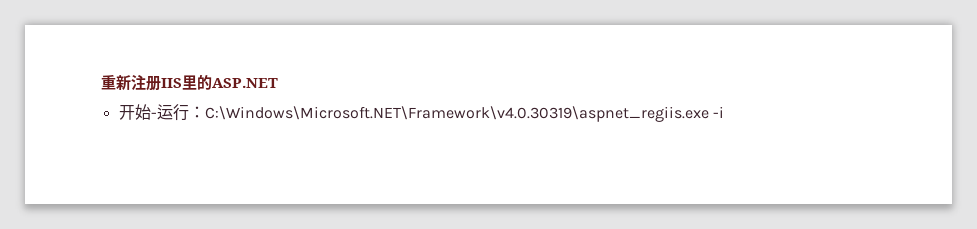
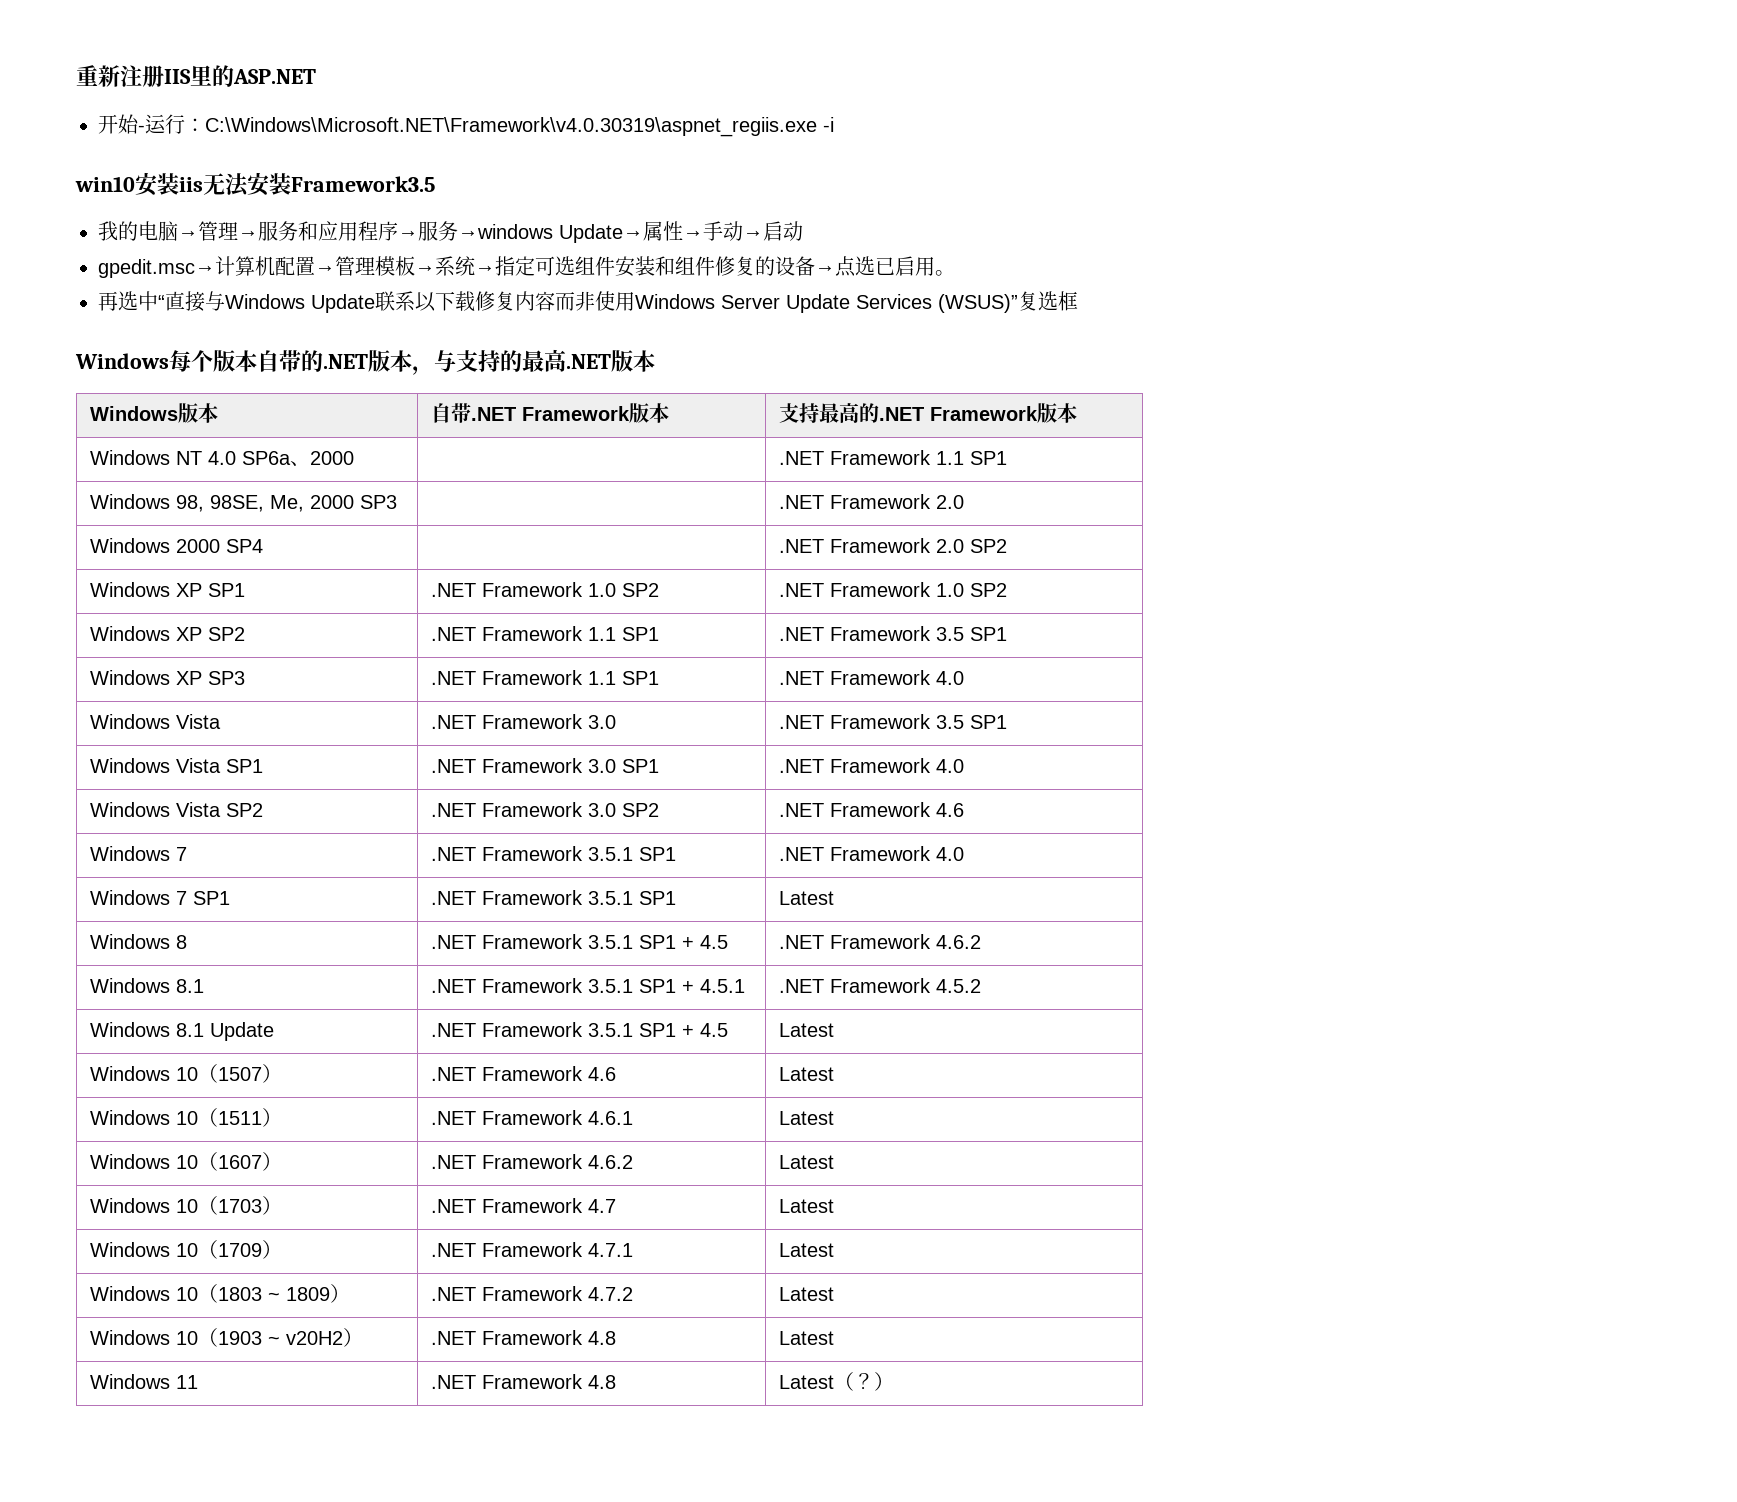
+ win10安装iis无法安装Framework3.5
+ 我的电脑→管理→服务和应用程序→服务→windows Update→属性→手动→启动
+ gpedit.msc→计算机配置→管理模板→系统→指定可选组件安装和组件修复的设备→点选已启用。
+ 再选中“直接与Windows Update联系以下载修复内容而非使用Windows Server Update Services (WSUS)”复选框
+ Windows每个版本自带的.NET版本，与支持的最高.NET版本
+ Windows版本 | 自带.NET Framework版本 | 支持最高的.NET Framework版本
+ Windows NT 4.0 SP6a、2000 | | .NET Framework 1.1 SP1
+ Windows 98, 98SE, Me, 2000 SP3 | | .NET Framework 2.0
+ Windows 2000 SP4 | | .NET Framework 2.0 SP2
+ Windows XP SP1 | .NET Framework 1.0 SP2 | .NET Framework 1.0 SP2
+ Windows XP SP2 | .NET Framework 1.1 SP1 | .NET Framework 3.5 SP1
+ Windows XP SP3 | .NET Framework 1.1 SP1 | .NET Framework 4.0
+ Windows Vista | .NET Framework 3.0 | .NET Framework 3.5 SP1
+ Windows Vista SP1 | .NET Framework 3.0 SP1 | .NET Framework 4.0
+ Windows Vista SP2 | .NET Framework 3.0 SP2 | .NET Framework 4.6
+ Windows 7 | .NET Framework 3.5.1 SP1 | .NET Framework 4.0
+ Windows 7 SP1 | .NET Framework 3.5.1 SP1 | Latest
+ Windows 8 | .NET Framework 3.5.1 SP1 + 4.5 | .NET Framework 4.6.2
+ Windows 8.1 | .NET Framework 3.5.1 SP1 + 4.5.1 | .NET Framework 4.5.2
+ Windows 8.1 Update | .NET Framework 3.5.1 SP1 + 4.5 | Latest
+ Windows 10（1507） | .NET Framework 4.6 | Latest
+ Windows 10（1511） | .NET Framework 4.6.1 | Latest
+ Windows 10（1607） | .NET Framework 4.6.2 | Latest
+ Windows 10（1703） | .NET Framework 4.7 | Latest
+ Windows 10（1709） | .NET Framework 4.7.1 | Latest
+ Windows 10（1803 ~ 1809） | .NET Framework 4.7.2 | Latest
+ Windows 10（1903 ~ v20H2） | .NET Framework 4.8 | Latest
+ Windows 11 | .NET Framework 4.8 | Latest（？）

